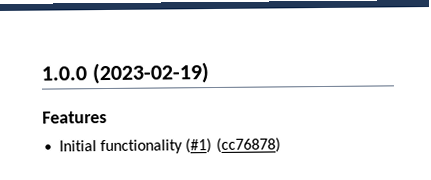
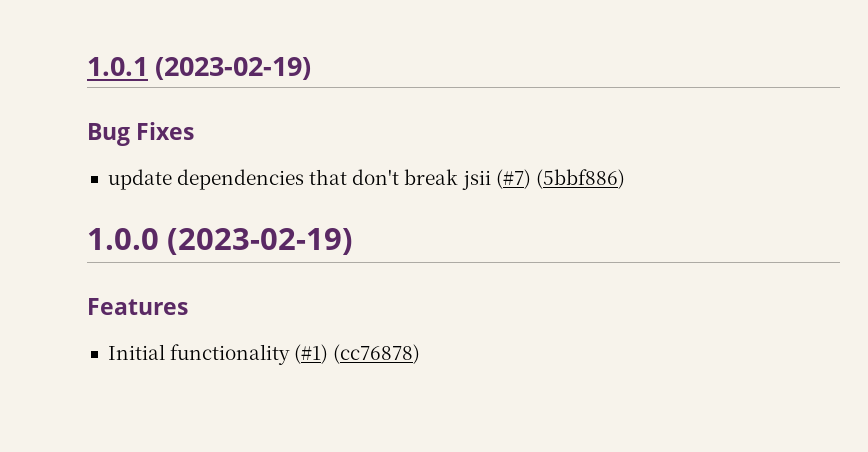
+ 1.0.1 (2023-02-19)
+ Bug Fixes
+ update dependencies that don't break jsii (#7) (5bbf886)

